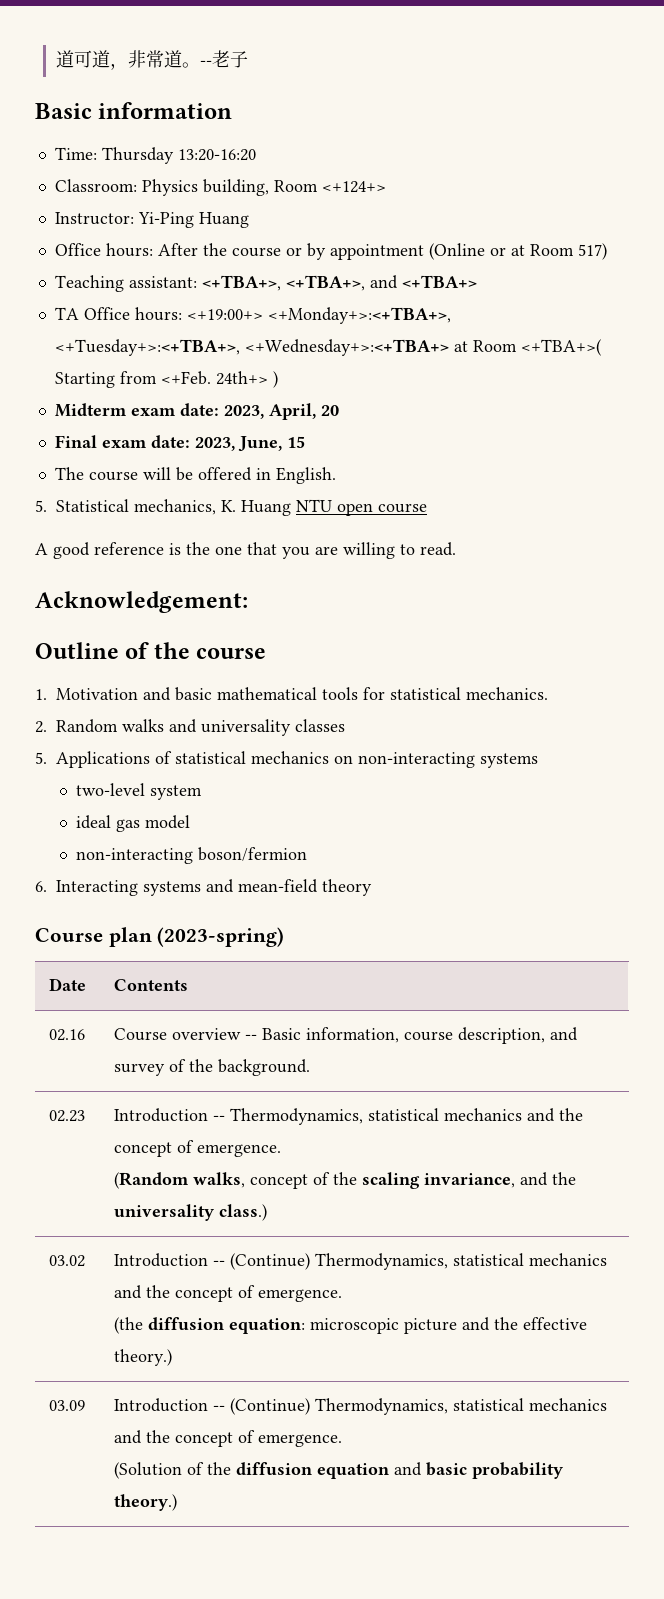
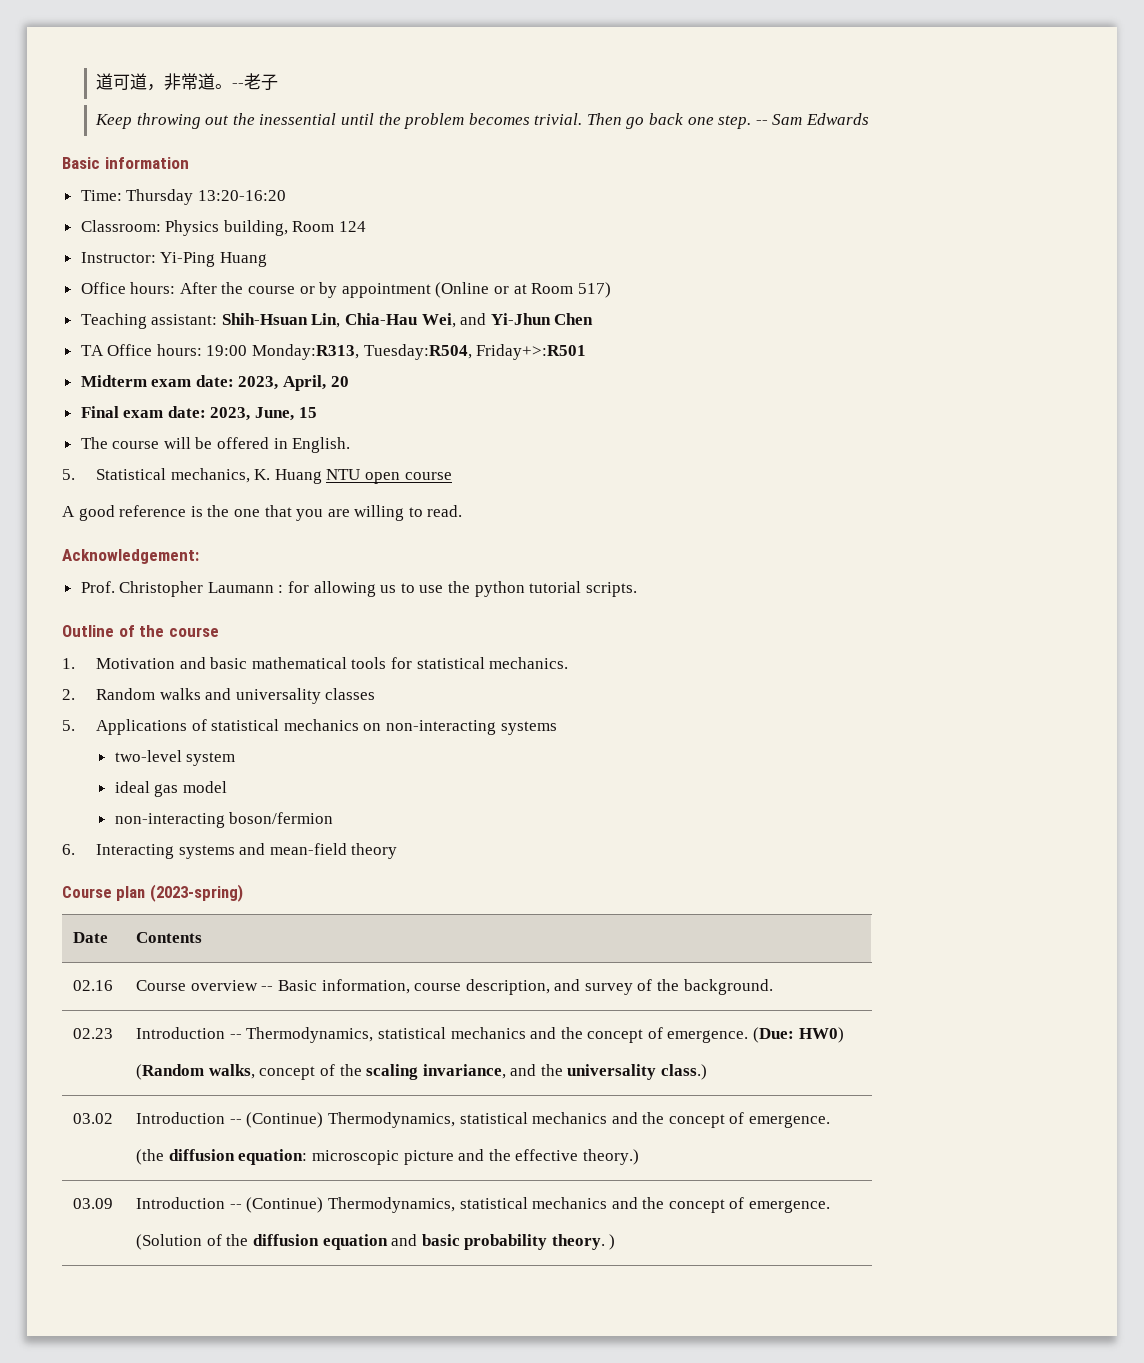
+ Keep throwing out the inessential until the problem becomes trivial. Then go back one step. -- Sam Edwards
- Classroom: Physics building, Room <+124+>
+ Classroom: Physics building, Room 124
- Teaching assistant: <+TBA+>, <+TBA+>, and <+TBA+>
- TA Office hours: <+19:00+> <+Monday+>:<+TBA+>, <+Tuesday+>:<+TBA+>, <+Wednesday+>:<+TBA+> at Room <+TBA+>( Starting from <+Feb. 24th+> )
+ Teaching assistant: Shih-Hsuan Lin, Chia-Hau Wei, and Yi-Jhun Chen
+ TA Office hours: 19:00 Monday:R313, Tuesday:R504, Friday+>:R501
+ Prof. Christopher Laumann : for allowing us to use the python tutorial scripts.
- 02.23 | Introduction -- Thermodynamics, statistical mechanics and the concept of emergence.
+ 02.23 | Introduction -- Thermodynamics, statistical mechanics and the concept of emergence. (Due: HW0)
  03.09 | Introduction -- (Continue) Thermodynamics, statistical mechanics and the concept of emergence.
- (Solution of the diffusion equation and basic probability theory.)
+ (Solution of the diffusion equation and basic probability theory. )

